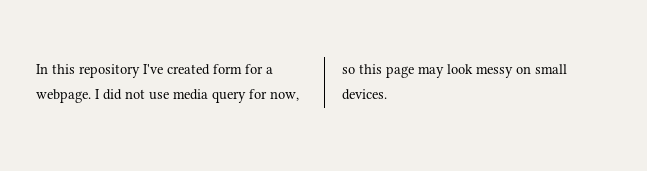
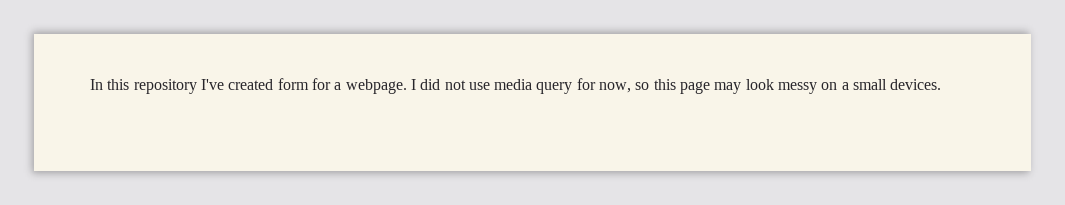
- I did not use media query for now, so this page may look messy on small devices.
+ I did not use media query for now, so this page may look messy on a small devices.

